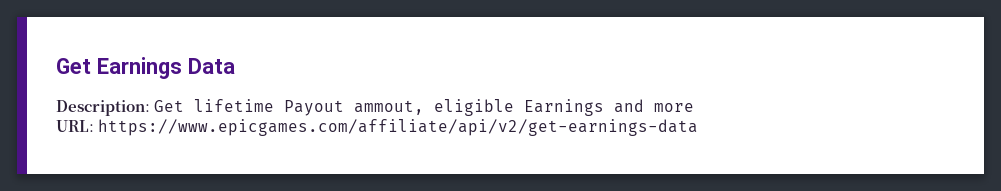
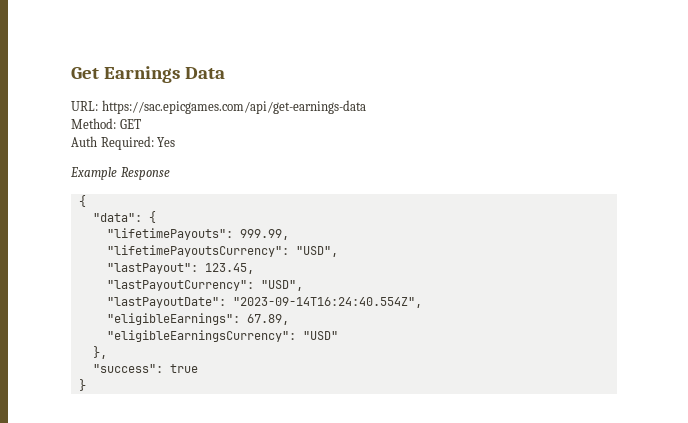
- Description: Get lifetime Payout ammout, eligible Earnings and more
- URL: https://www.epicgames.com/affiliate/api/v2/get-earnings-data
+ URL: https://sac.epicgames.com/api/get-earnings-data
+ Method: GET
+ Auth Required: Yes
+ Example Response
+ {
+ "data": {
+ "lifetimePayouts": 999.99,
+ "lifetimePayoutsCurrency": "USD",
+ "lastPayout": 123.45,
+ "lastPayoutCurrency": "USD",
+ "lastPayoutDate": "2023-09-14T16:24:40.554Z",
+ "eligibleEarnings": 67.89,
+ "eligibleEarningsCurrency": "USD"
+ },
+ "success": true
+ }

